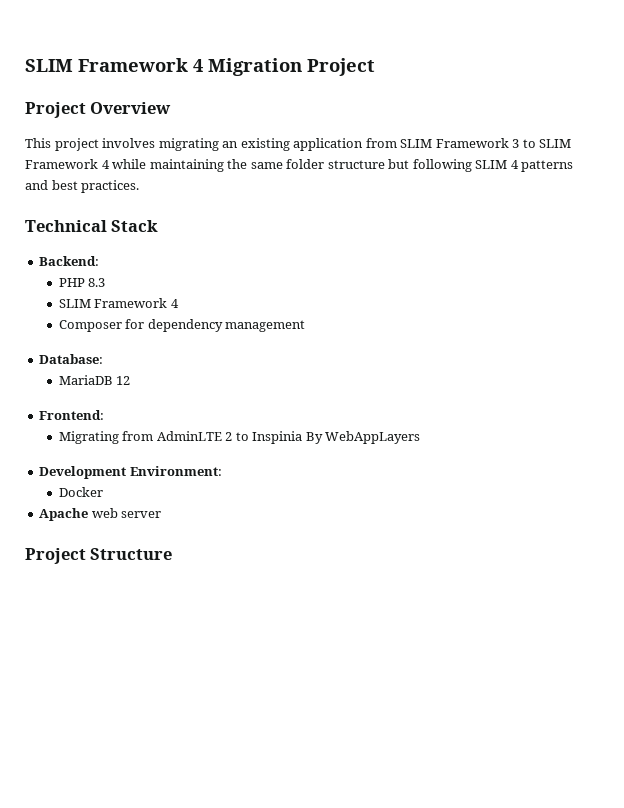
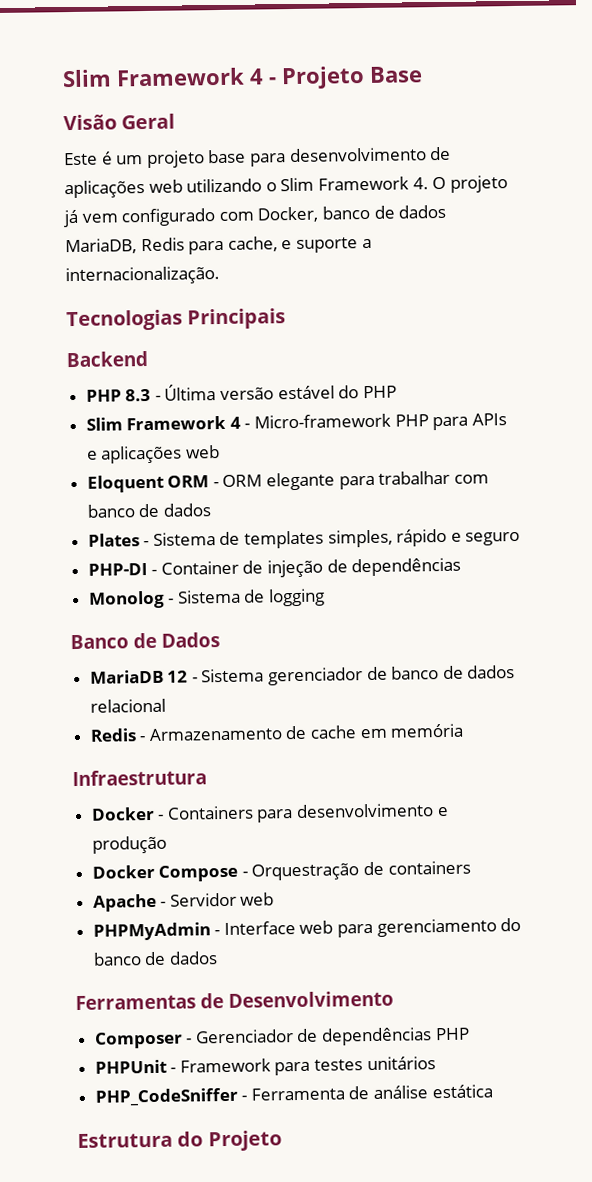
- SLIM Framework 4 Migration Project
- Project Overview
- This project involves migrating an existing application from SLIM Framework 3 to SLIM Framework 4 while maintaining the same folder structure but following SLIM 4 patterns and best practices.
- Technical Stack
- Backend:
- PHP 8.3
- SLIM Framework 4
- Composer for dependency management
- Database:
- MariaDB 12
- Frontend:
- Migrating from AdminLTE 2 to Inspinia By WebAppLayers
- Development Environment:
- Docker
+ Slim Framework 4 - Projeto Base
+ Visão Geral
+ Este é um projeto base para desenvolvimento de aplicações web utilizando o Slim Framework 4. O projeto já vem configurado com Docker, banco de dados MariaDB, Redis para cache, e suporte a internacionalização.
+ Tecnologias Principais
+ Backend
+ PHP 8.3 - Última versão estável do PHP
+ Slim Framework 4 - Micro-framework PHP para APIs e aplicações web
+ Eloquent ORM - ORM elegante para trabalhar com banco de dados
+ Plates - Sistema de templates simples, rápido e seguro
+ PHP-DI - Container de injeção de dependências
+ Monolog - Sistema de logging
+ Banco de Dados
+ MariaDB 12 - Sistema gerenciador de banco de dados relacional
+ Redis - Armazenamento de cache em memória
+ Infraestrutura
+ Docker - Containers para desenvolvimento e produção
+ Docker Compose - Orquestração de containers
- Apache web server
- Project Structure
+ Apache - Servidor web
+ PHPMyAdmin - Interface web para gerenciamento do banco de dados
+ Ferramentas de Desenvolvimento
+ Composer - Gerenciador de dependências PHP
+ PHPUnit - Framework para testes unitários
+ PHP_CodeSniffer - Ferramenta de análise estática
+ Estrutura do Projeto

